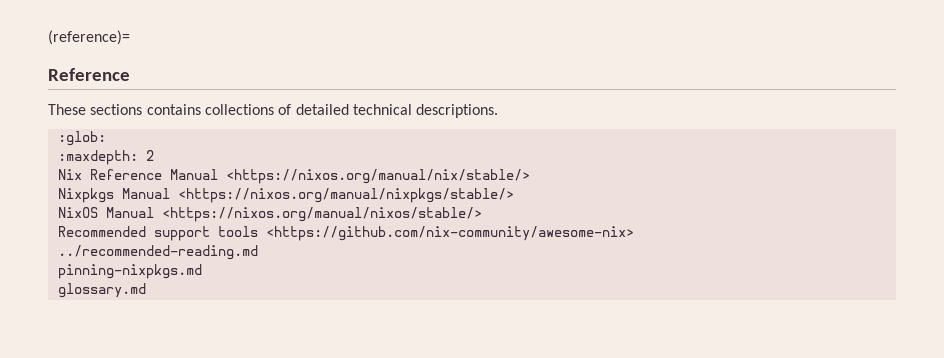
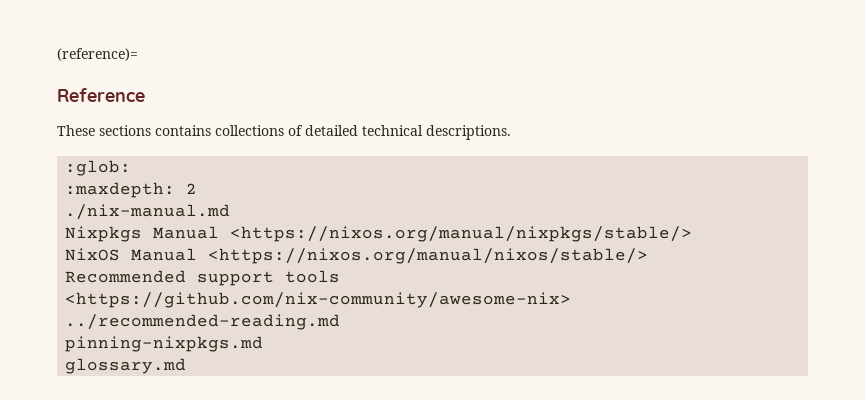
- Nix Reference Manual <https://nixos.org/manual/nix/stable/>
+ ./nix-manual.md

